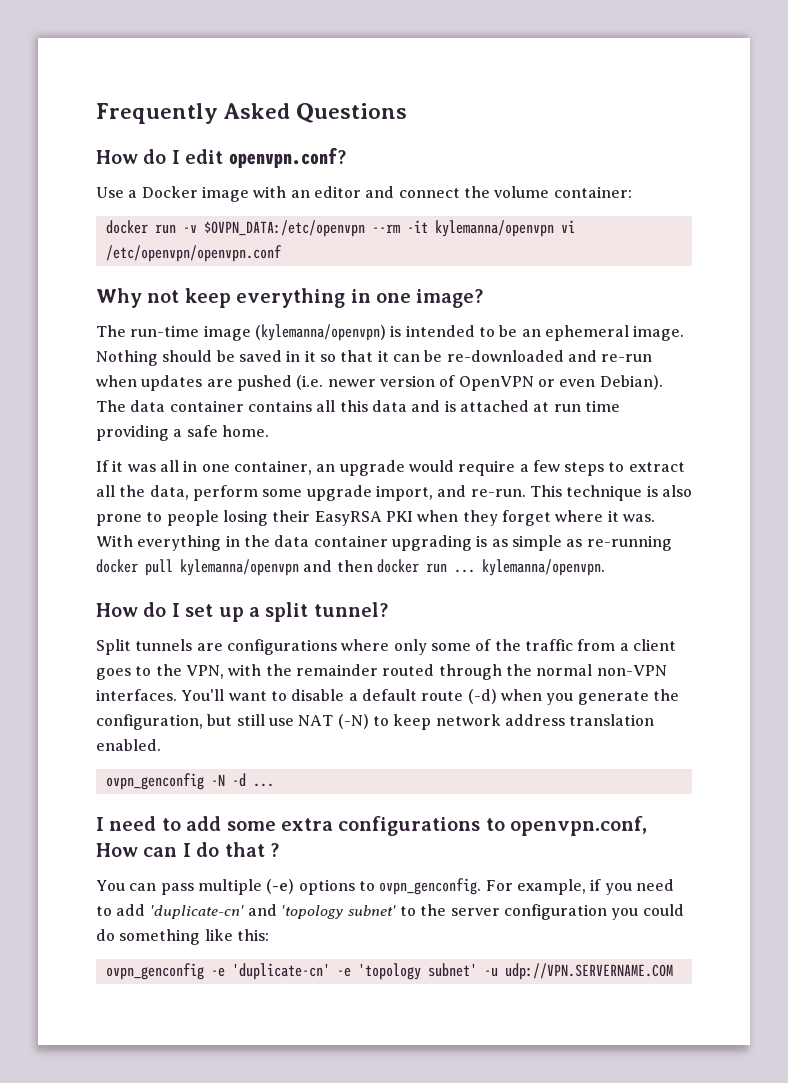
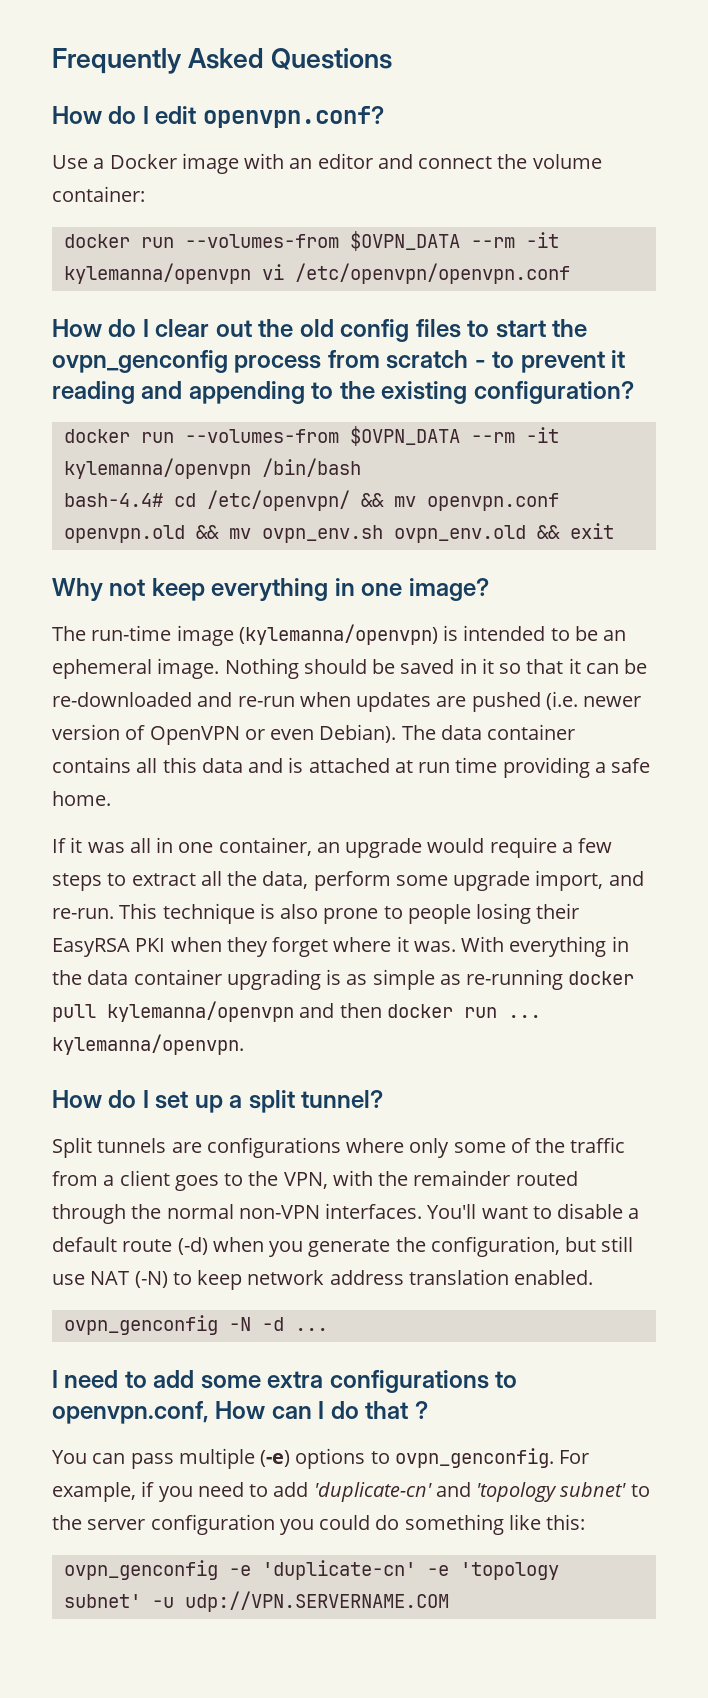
- docker run -v $OVPN_DATA:/etc/openvpn --rm -it kylemanna/openvpn vi /etc/openvpn/openvpn.conf
+ docker run --volumes-from $OVPN_DATA --rm -it kylemanna/openvpn vi /etc/openvpn/openvpn.conf
+ How do I clear out the old config files to start the ovpn_genconfig process from scratch - to prevent it reading and appending to the existing configuration?
+ docker run --volumes-from $OVPN_DATA --rm -it kylemanna/openvpn /bin/bash
+ bash-4.4# cd /etc/openvpn/ && mv openvpn.conf openvpn.old && mv ovpn_env.sh ovpn_env.old && exit

